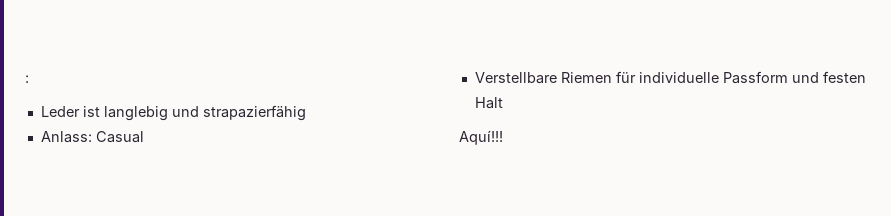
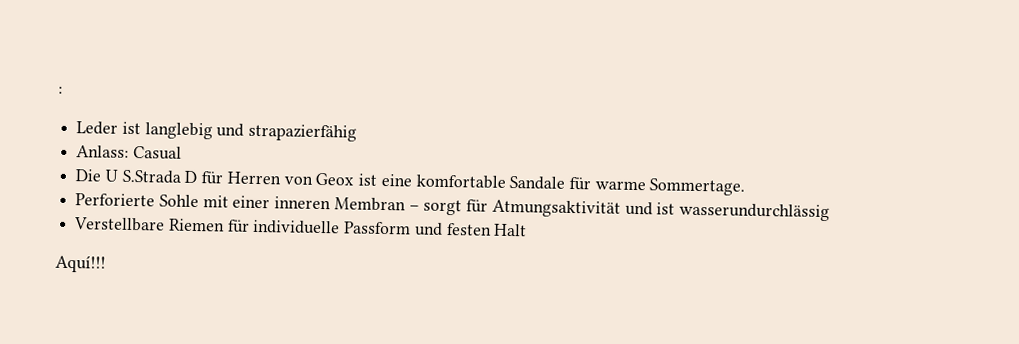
+ Die U S.Strada D für Herren von Geox ist eine komfortable Sandale für warme Sommertage.
+ Perforierte Sohle mit einer inneren Membran – sorgt für Atmungsaktivität und ist wasserundurchlässig

